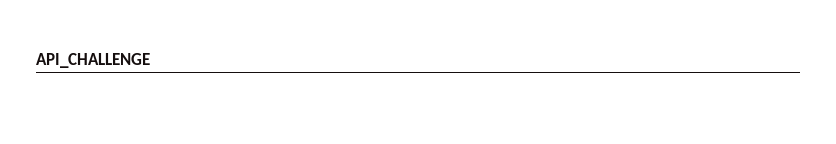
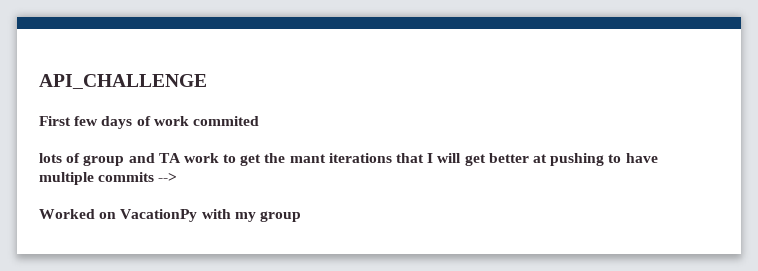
+ First few days of work commited
+ lots of group and TA work to get the mant iterations that I will get better at pushing to have multiple commits -->
+ Worked on VacationPy with my group

